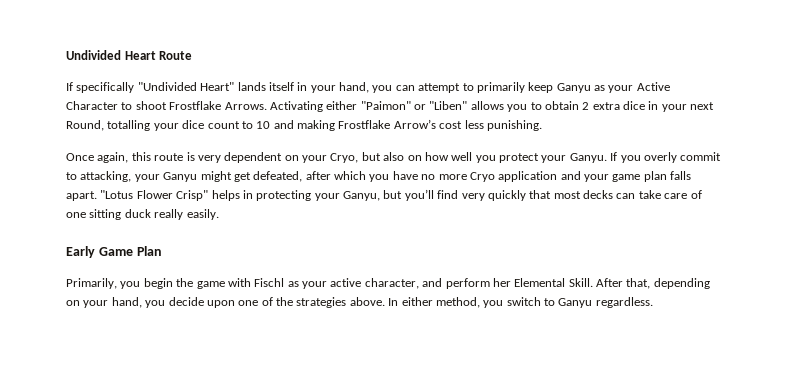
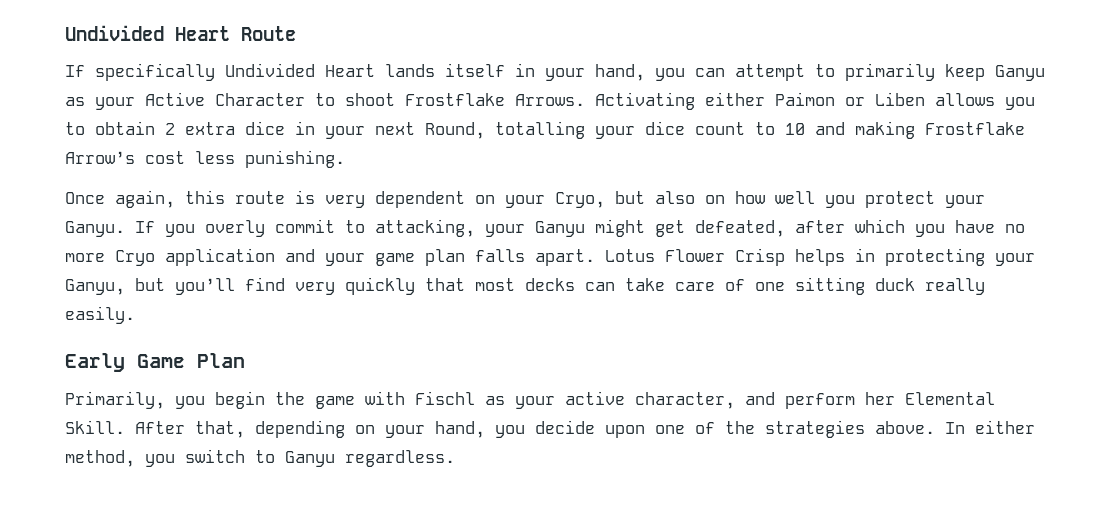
- If specifically "Undivided Heart" lands itself in your hand, you can attempt to primarily keep Ganyu as your Active Character to shoot Frostflake Arrows.
+ If specifically Undivided Heart lands itself in your hand, you can attempt to primarily keep Ganyu as your Active Character to shoot Frostflake Arrows.
- Activating either "Paimon" or "Liben" allows you to obtain 2 extra dice in your next Round, totalling your dice count to 10 and making Frostflake Arrow’s cost less punishing.
+ Activating either Paimon or Liben allows you to obtain 2 extra dice in your next Round, totalling your dice count to 10 and making Frostflake Arrow’s cost less punishing.
- "Lotus Flower Crisp" helps in protecting your Ganyu, but you’ll find very quickly that most decks can take care of one sitting duck really easily.
+ Lotus Flower Crisp helps in protecting your Ganyu, but you’ll find very quickly that most decks can take care of one sitting duck really easily.

